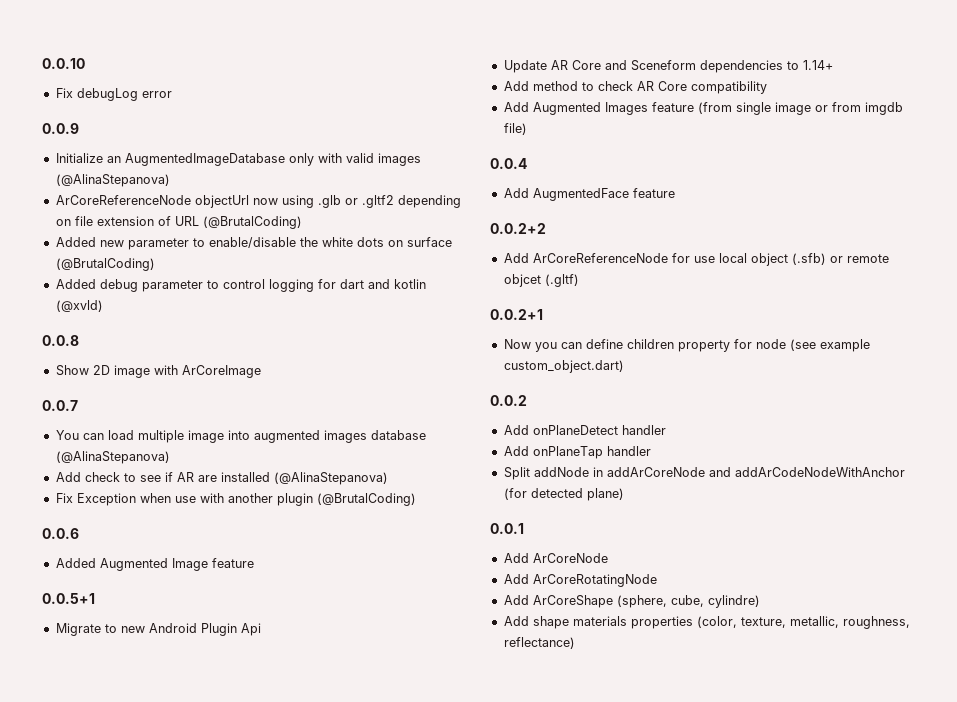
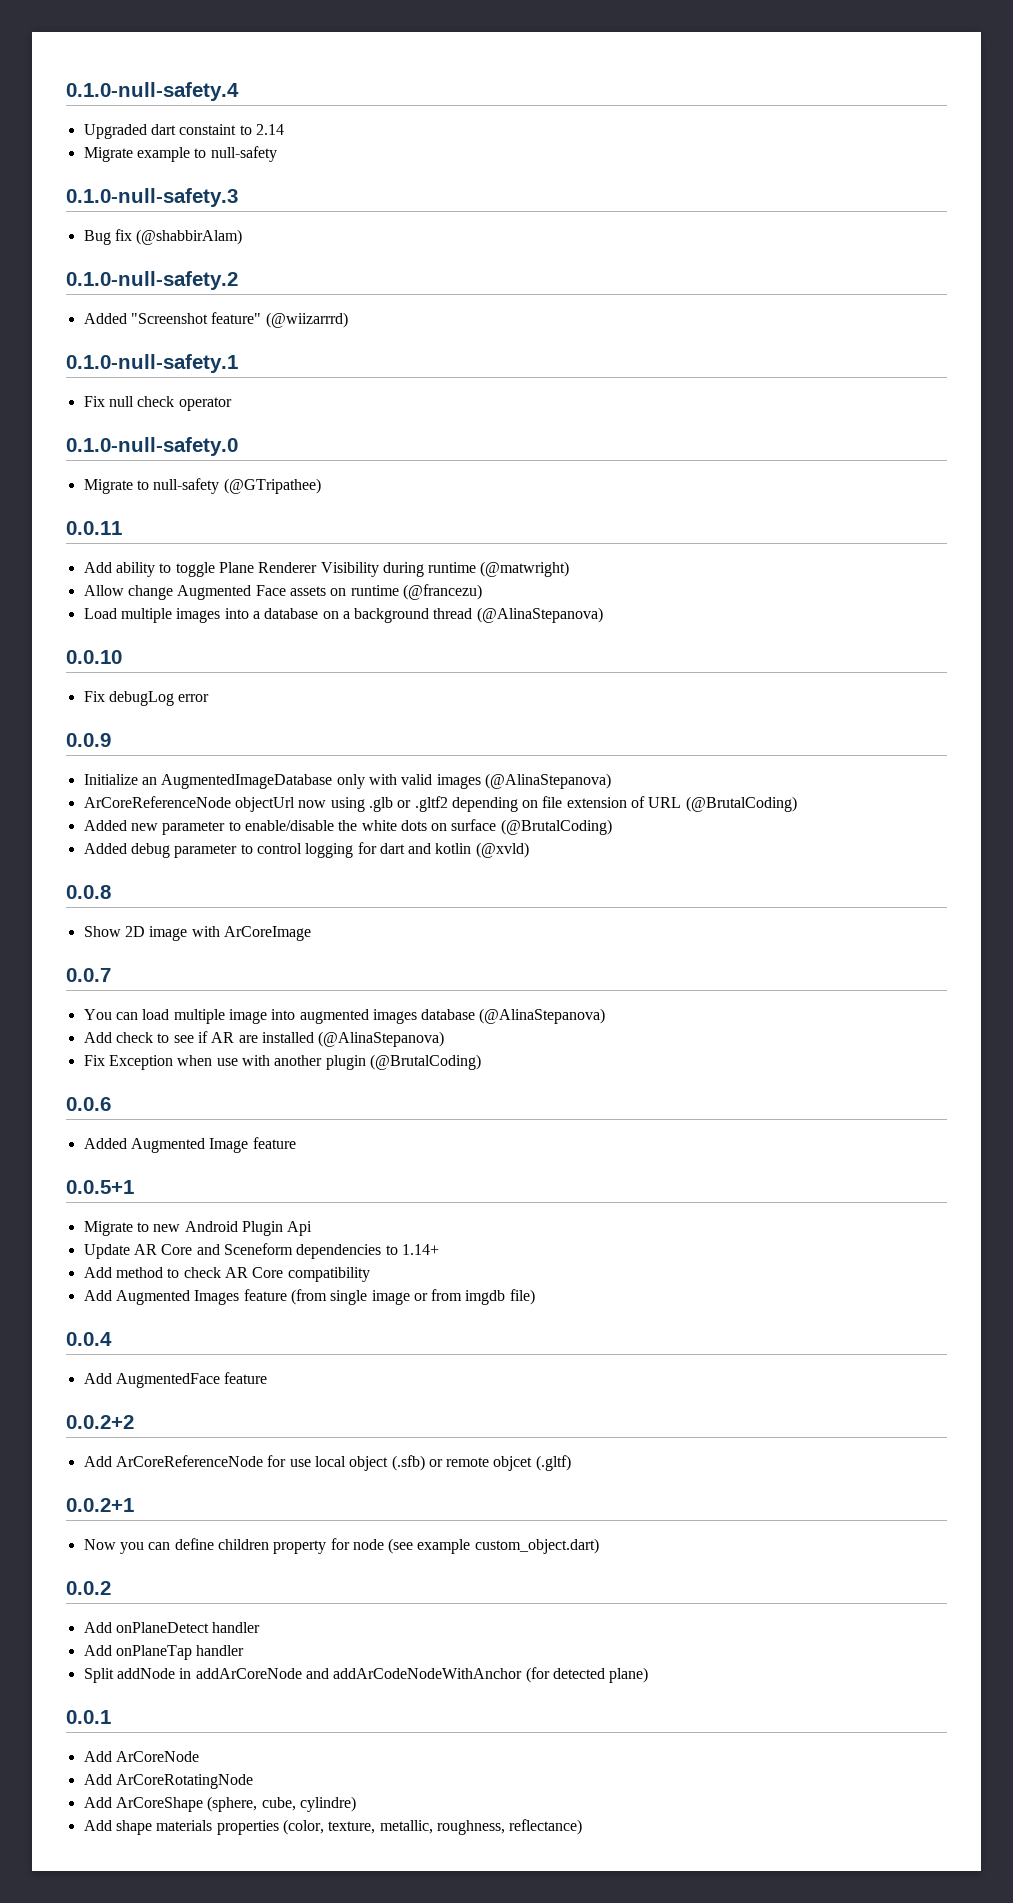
+ 0.1.0-null-safety.4
+ Upgraded dart constaint to 2.14
+ Migrate example to null-safety
+ 0.1.0-null-safety.3
+ Bug fix (@shabbirAlam)
+ 0.1.0-null-safety.2
+ Added "Screenshot feature" (@wiizarrrd)
+ 0.1.0-null-safety.1
+ Fix null check operator
+ 0.1.0-null-safety.0
+ Migrate to null-safety (@GTripathee)
+ 0.0.11
+ Add ability to toggle Plane Renderer Visibility during runtime (@matwright)
+ Allow change Augmented Face assets on runtime (@francezu)
+ Load multiple images into a database on a background thread (@AlinaStepanova)

